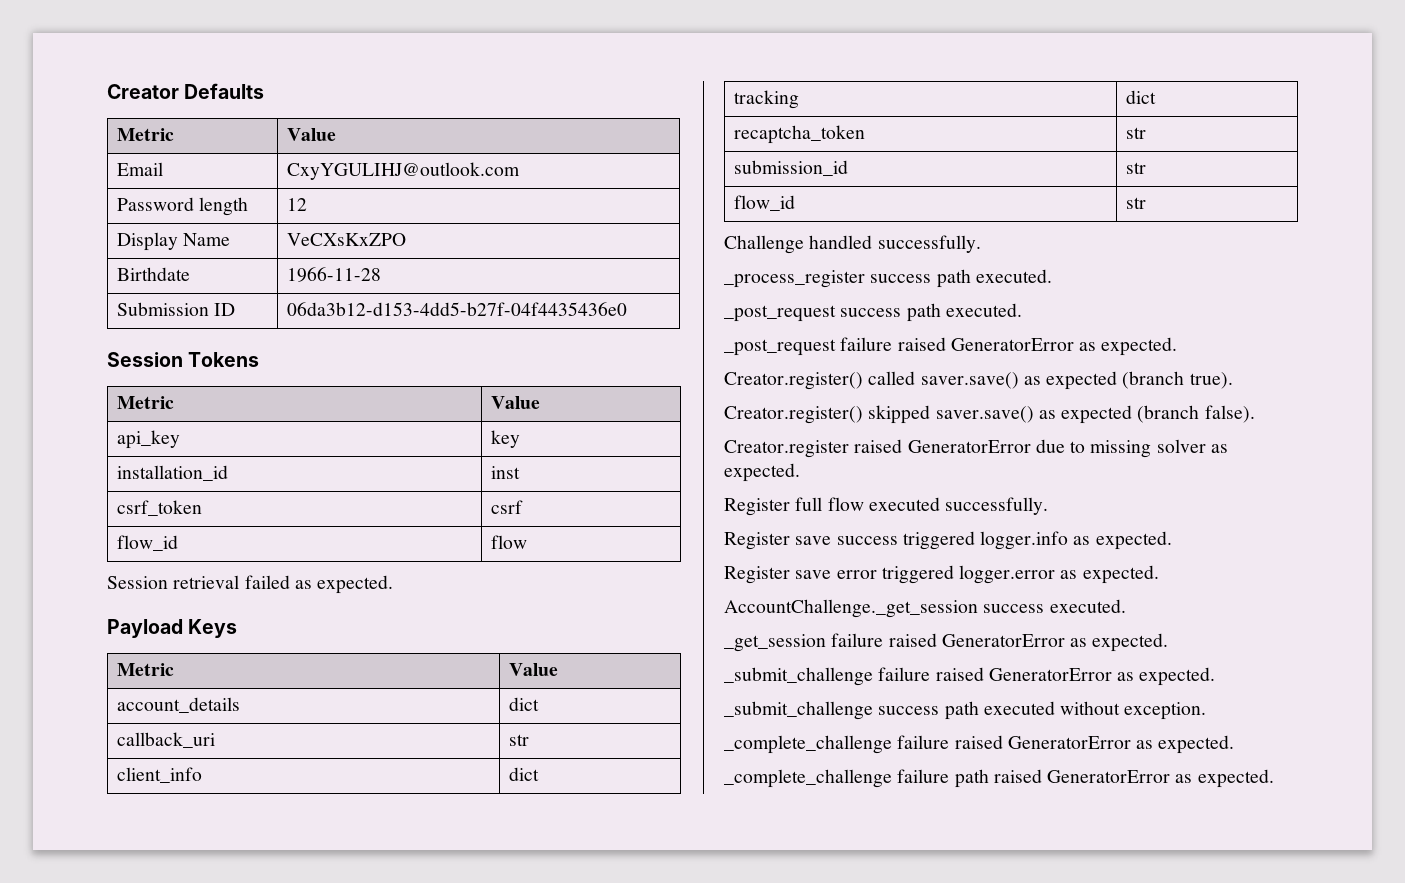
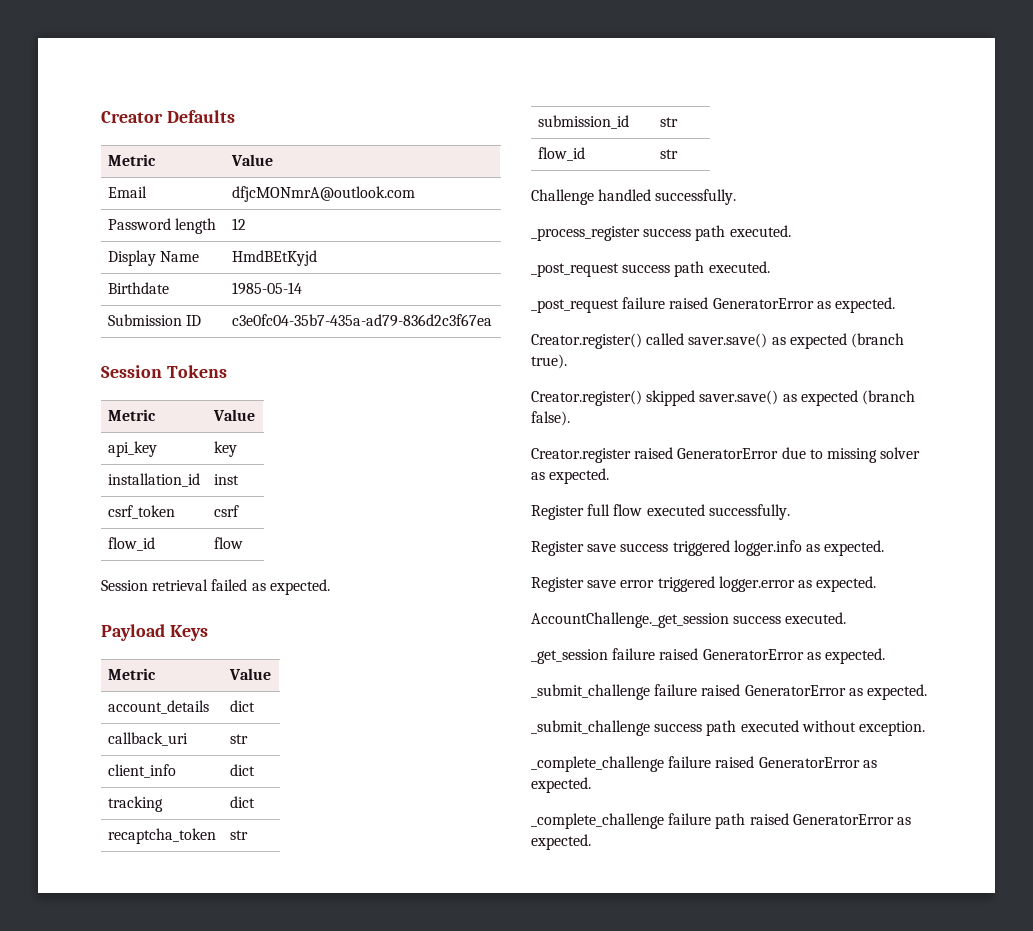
- Email | CxyYGULIHJ@outlook.com
+ Email | dfjcMONmrA@outlook.com
- Display Name | VeCXsKxZPO
+ Display Name | HmdBEtKyjd
- Birthdate | 1966-11-28
+ Birthdate | 1985-05-14
- Submission ID | 06da3b12-d153-4dd5-b27f-04f4435436e0
+ Submission ID | c3e0fc04-35b7-435a-ad79-836d2c3f67ea

